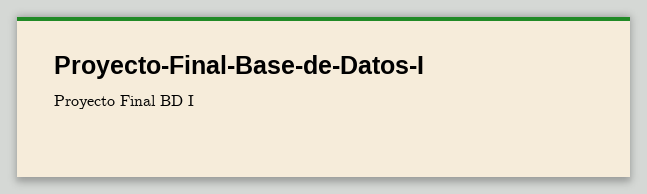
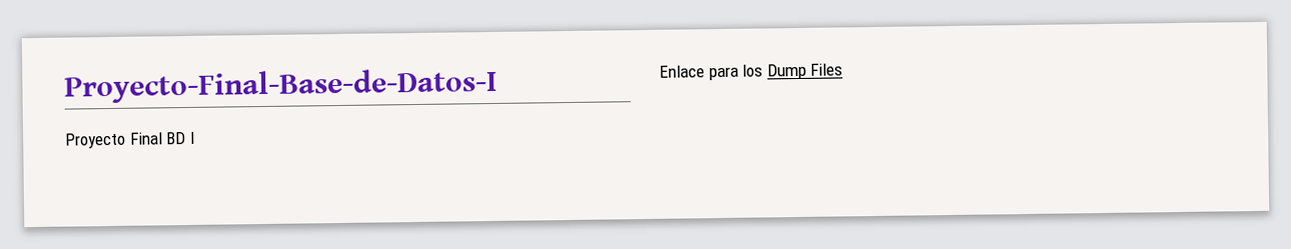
+ Enlace para los Dump Files

